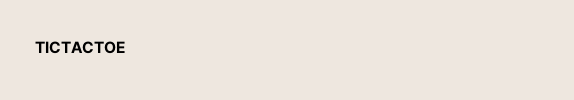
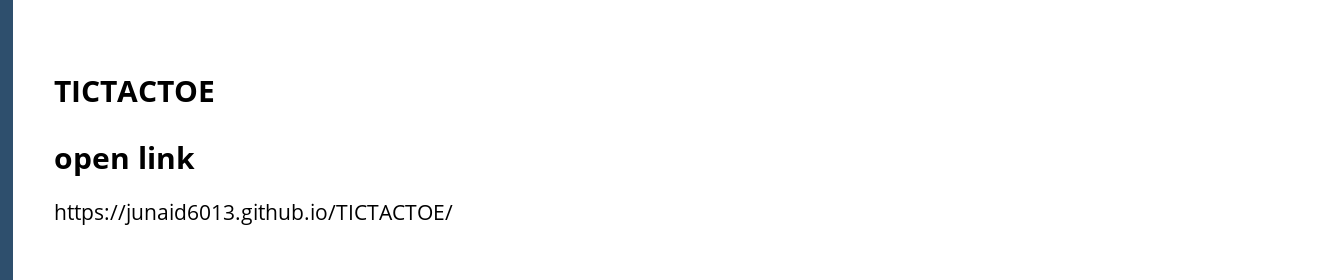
+ open link
+ https://junaid6013.github.io/TICTACTOE/

